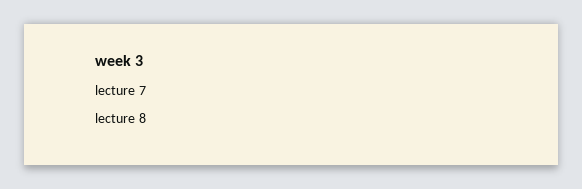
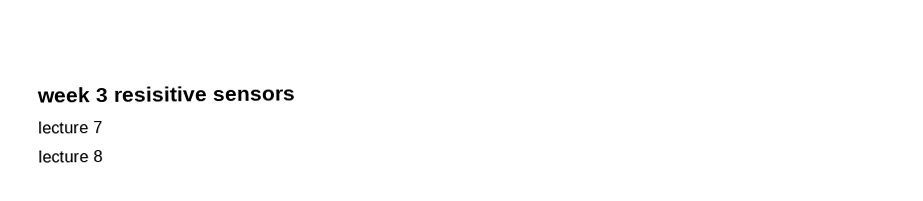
- week 3
+ week 3 resisitive sensors

